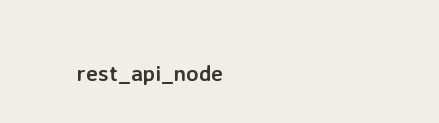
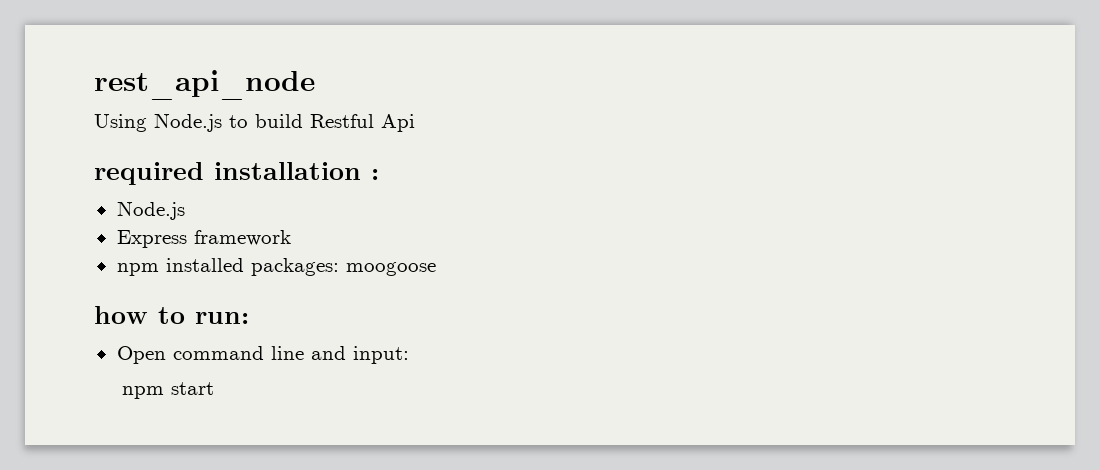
+ Using Node.js to build Restful Api
+ required installation :
+ Node.js
+ Express framework
+ npm installed packages: moogoose
+ how to run:
+ Open command line and input:
+ npm start

